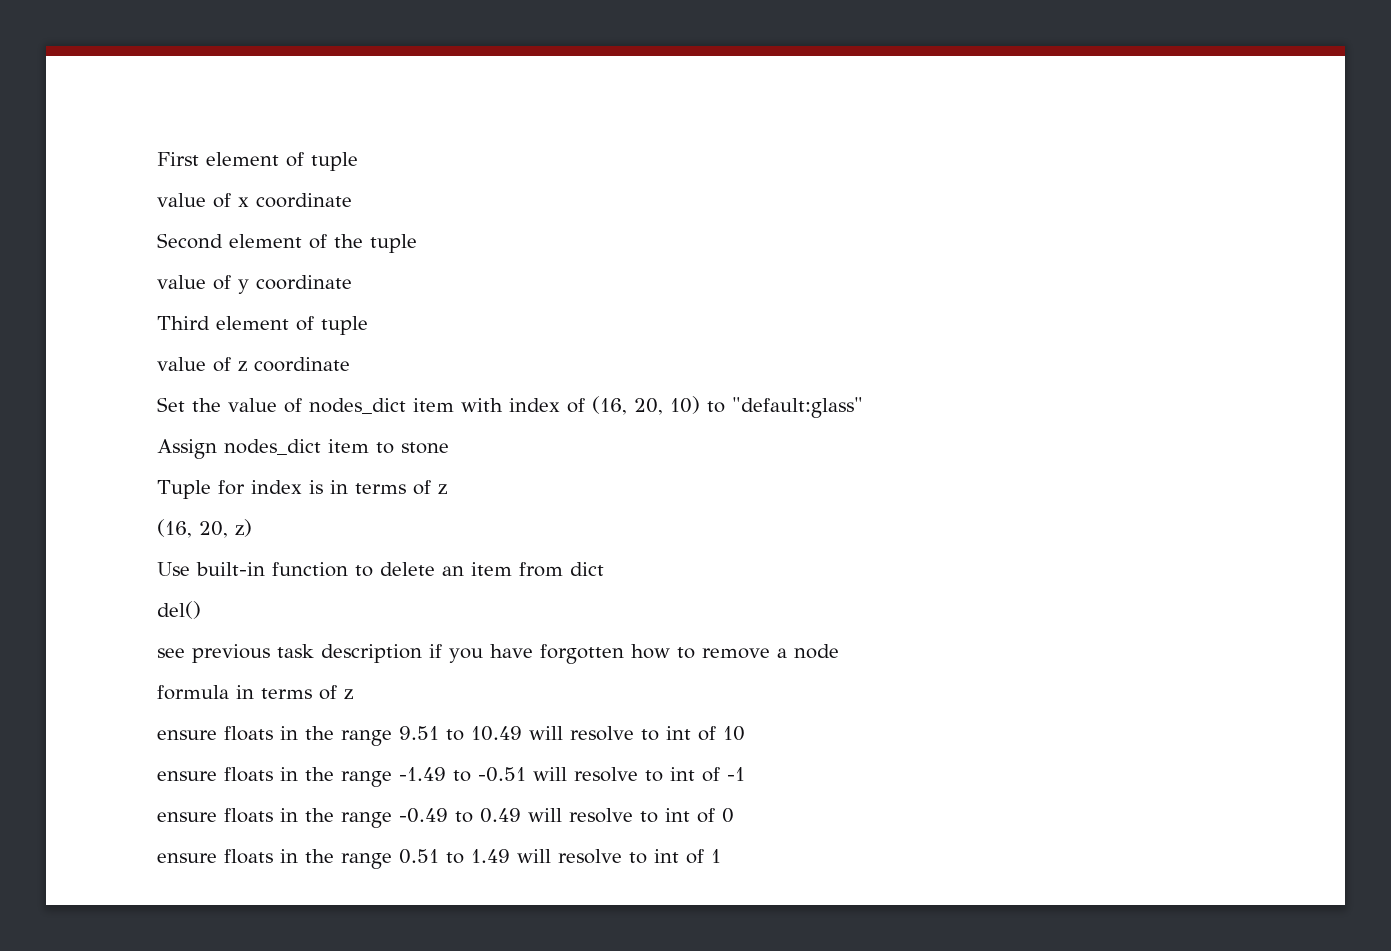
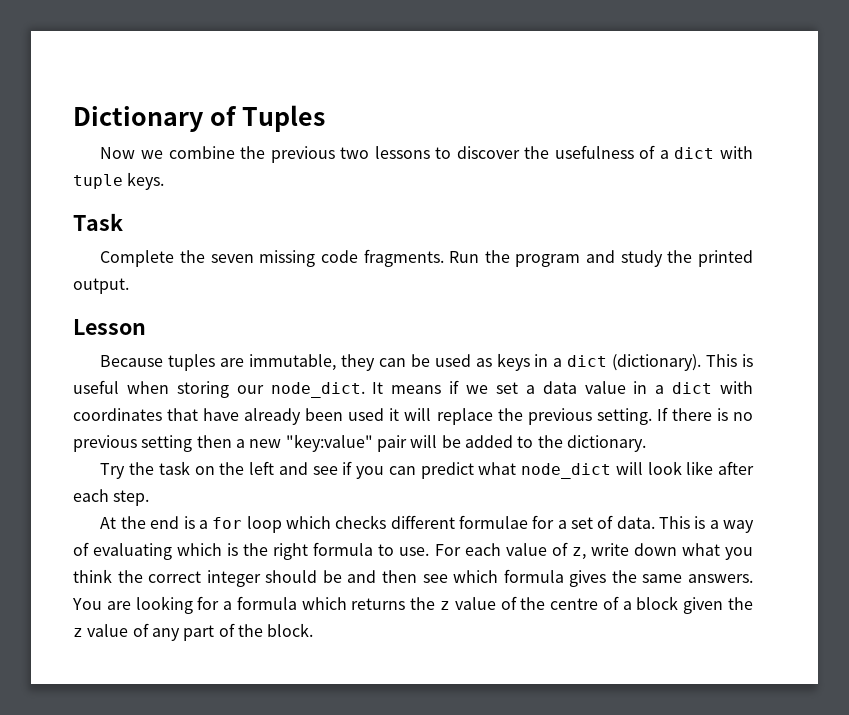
- First element of tuple
- value of x coordinate
- Second element of the tuple
- value of y coordinate
- Third element of tuple
- value of z coordinate
- Set the value of nodes_dict item with index of (16, 20, 10) to "default:glass"
- Assign nodes_dict item to stone
- Tuple for index is in terms of z
- (16, 20, z)
- Use built-in function to delete an item from dict
- del()
- see previous task description if you have forgotten how to remove a node
- formula in terms of z
- ensure floats in the range 9.51 to 10.49 will resolve to int of 10
- ensure floats in the range -1.49 to -0.51 will resolve to int of -1
- ensure floats in the range -0.49 to 0.49 will resolve to int of 0
- ensure floats in the range 0.51 to 1.49 will resolve to int of 1
+ Dictionary of Tuples
+ Now we combine the previous two lessons to discover the usefulness of a dict with tuple keys.
+ Task
+ Complete the seven missing code fragments. Run the program and study the printed output.
+ Lesson
+ Because tuples are immutable, they can be used as keys in a dict (dictionary). This is useful when storing our node_dict. It means if we set a data value in a dict with coordinates that have already been used it will replace the previous setting. If there is no previous setting then a new "key:value" pair will be added to the dictionary.
+ Try the task on the left and see if you can predict what node_dict will look like after each step.
+ At the end is a for loop which checks different formulae for a set of data. This is a way of evaluating which is the right formula to use. For each value of z, write down what you think the correct integer should be and then see which formula gives the same answers. You are looking for a formula which returns the z value of the centre of a block given the z value of any part of the block.

